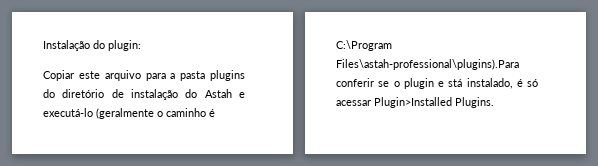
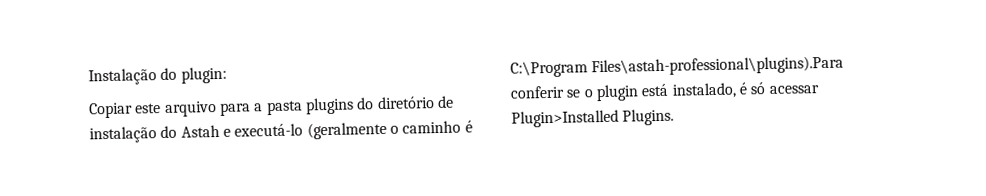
- Copiar este arquivo para a pasta plugins do diretório de instalação do Astah e executá-lo (geralmente o caminho é C:\Program Files\astah-professional\plugins).Para conferir se o plugin e stá instalado, é só acessar Plugin>Installed Plugins.
+ Copiar este arquivo para a pasta plugins do diretório de instalação do Astah e executá-lo (geralmente o caminho é C:\Program Files\astah-professional\plugins).Para conferir se o plugin está instalado, é só acessar Plugin>Installed Plugins.

